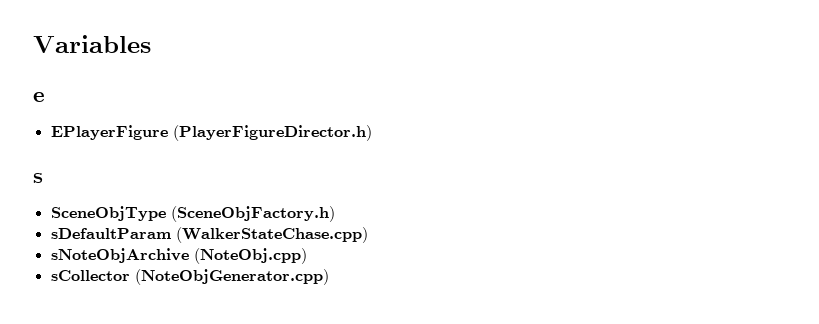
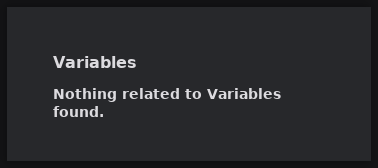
- e
- EPlayerFigure (PlayerFigureDirector.h)
- s
- SceneObjType (SceneObjFactory.h)
- sDefaultParam (WalkerStateChase.cpp)
- sNoteObjArchive (NoteObj.cpp)
- sCollector (NoteObjGenerator.cpp)
+ Nothing related to Variables found.

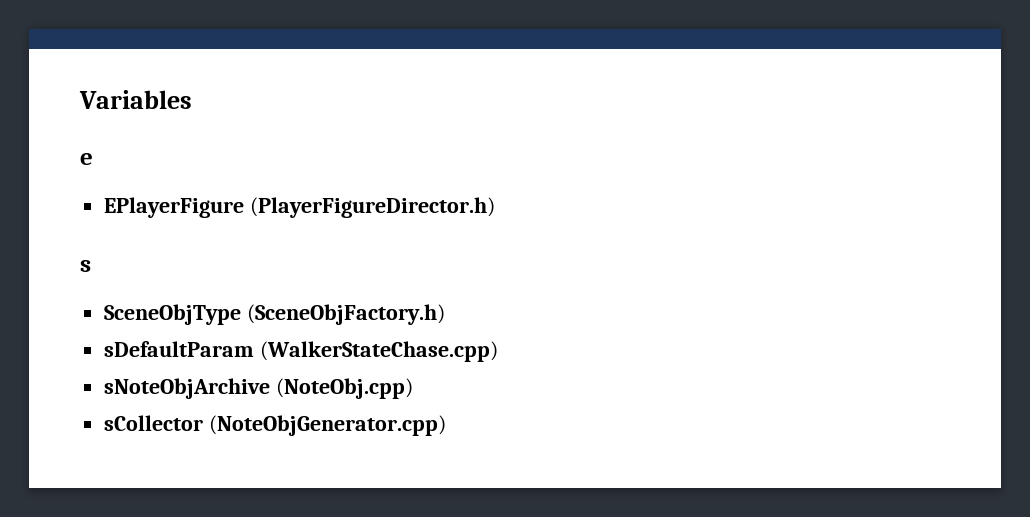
- Nothing related to Variables found.
+ e
+ EPlayerFigure (PlayerFigureDirector.h)
+ s
+ SceneObjType (SceneObjFactory.h)
+ sDefaultParam (WalkerStateChase.cpp)
+ sNoteObjArchive (NoteObj.cpp)
+ sCollector (NoteObjGenerator.cpp)

